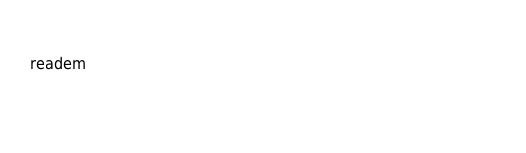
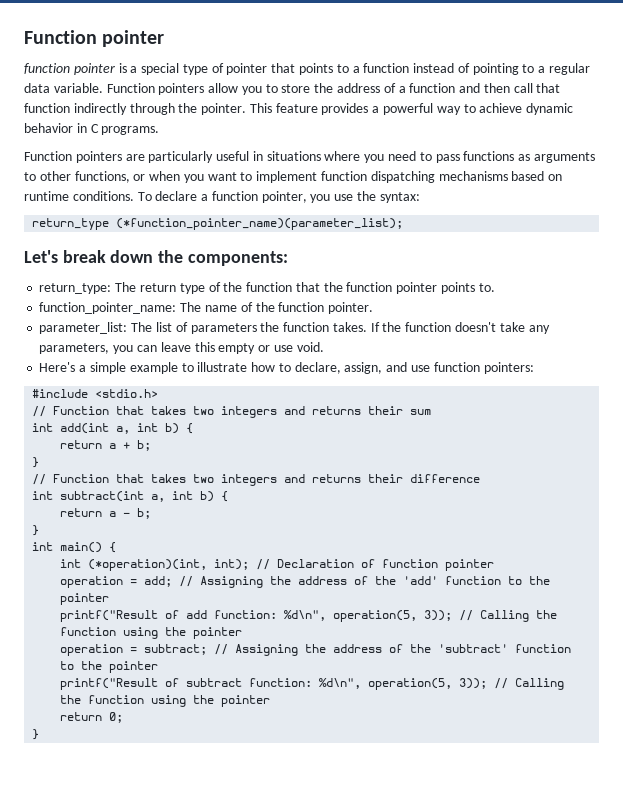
- readem
+ Function pointer
+ function pointer is a special type of pointer that points to a function instead of pointing to a regular data variable. Function pointers allow you to store the address of a function and then call that function indirectly through the pointer. This feature provides a powerful way to achieve dynamic behavior in C programs.
+ Function pointers are particularly useful in situations where you need to pass functions as arguments to other functions, or when you want to implement function dispatching mechanisms based on runtime conditions. To declare a function pointer, you use the syntax:
+ return_type (*function_pointer_name)(parameter_list);
+ Let's break down the components:
+ return_type: The return type of the function that the function pointer points to.
+ function_pointer_name: The name of the function pointer.
+ parameter_list: The list of parameters the function takes. If the function doesn't take any parameters, you can leave this empty or use void.
+ Here's a simple example to illustrate how to declare, assign, and use function pointers:
+ #include <stdio.h>
+ // Function that takes two integers and returns their sum
+ int add(int a, int b) {
+ return a + b;
+ }
+ // Function that takes two integers and returns their difference
+ int subtract(int a, int b) {
+ return a - b;
+ }
+ int main() {
+ int (*operation)(int, int); // Declaration of function pointer
+ operation = add; // Assigning the address of the 'add' function to the pointer
+ printf("Result of add function: %d\n", operation(5, 3)); // Calling the function using the pointer
+ operation = subtract; // Assigning the address of the 'subtract' function to the pointer
+ printf("Result of subtract function: %d\n", operation(5, 3)); // Calling the function using the pointer
+ return 0;
+ }

